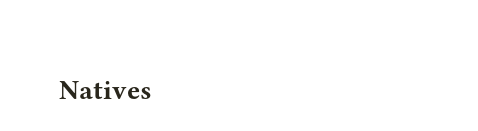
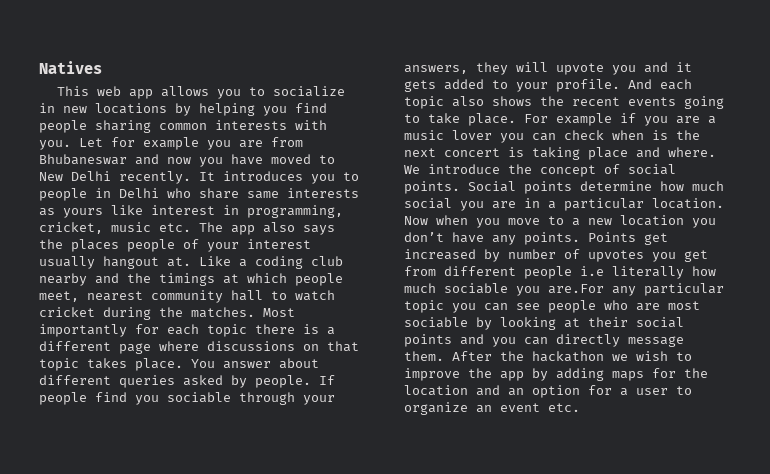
+ This web app allows you to socialize in new locations by helping you find people sharing common interests with you. Let for example you are from Bhubaneswar and now you have moved to New Delhi recently. It introduces you to people in Delhi who share same interests as yours like interest in programming, cricket, music etc. The app also says the places people of your interest usually hangout at. Like a coding club nearby and the timings at which people meet, nearest community hall to watch cricket during the matches. Most importantly for each topic there is a different page where discussions on that topic takes place. You answer about different queries asked by people. If people find you sociable through your answers, they will upvote you and it gets added to your profile. And each topic also shows the recent events going to take place. For example if you are a music lover you can check when is the next concert is taking place and where. We introduce the concept of social points. Social points determine how much social you are in a particular location. Now when you move to a new location you don’t have any points. Points get increased by number of upvotes you get from different people i.e literally how much sociable you are.For any particular topic you can see people who are most sociable by looking at their social points and you can directly message them. After the hackathon we wish to improve the app by adding maps for the location and an option for a user to organize an event etc.

